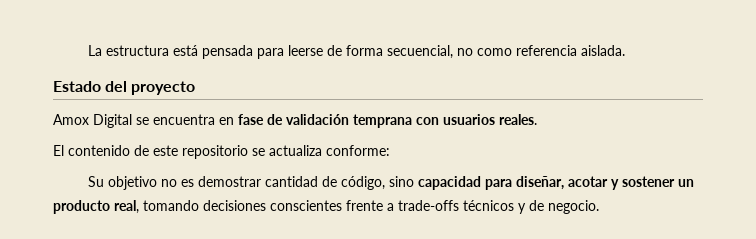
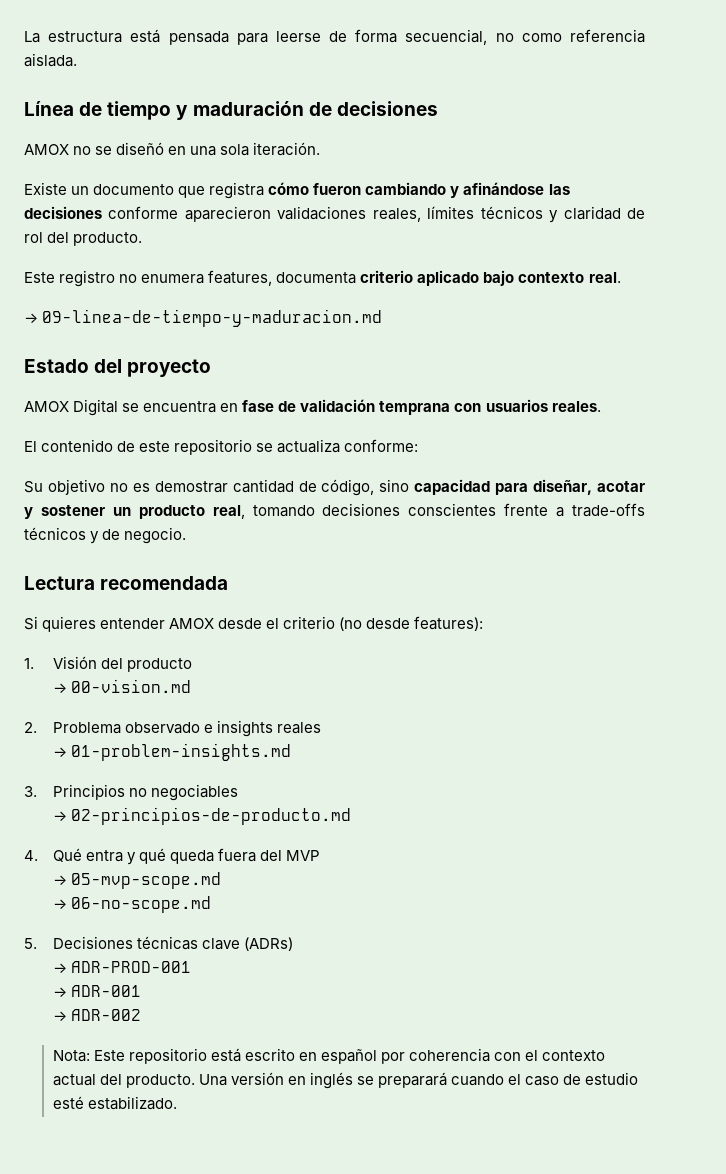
+ Línea de tiempo y maduración de decisiones
+ AMOX no se diseñó en una sola iteración.
+ Existe un documento que registra cómo fueron cambiando y afinándose las decisiones conforme aparecieron validaciones reales, límites técnicos y claridad de rol del producto.
+ Este registro no enumera features, documenta criterio aplicado bajo contexto real.
+ → 09-linea-de-tiempo-y-maduracion.md
- Amox Digital se encuentra en fase de validación temprana con usuarios reales.
+ AMOX Digital se encuentra en fase de validación temprana con usuarios reales.
+ Lectura recomendada
+ Si quieres entender AMOX desde el criterio (no desde features):
+ 1. Visión del producto
+ → 00-vision.md
+ 2. Problema observado e insights reales
+ → 01-problem-insights.md
+ 3. Principios no negociables
+ → 02-principios-de-producto.md
+ 4. Qué entra y qué queda fuera del MVP
+ → 05-mvp-scope.md
+ → 06-no-scope.md
+ 5. Decisiones técnicas clave (ADRs)
+ → ADR-PROD-001
+ → ADR-001
+ → ADR-002
+ Nota: Este repositorio está escrito en español por coherencia con el contexto actual del producto. Una versión en inglés se preparará cuando el caso de estudio esté estabilizado.

